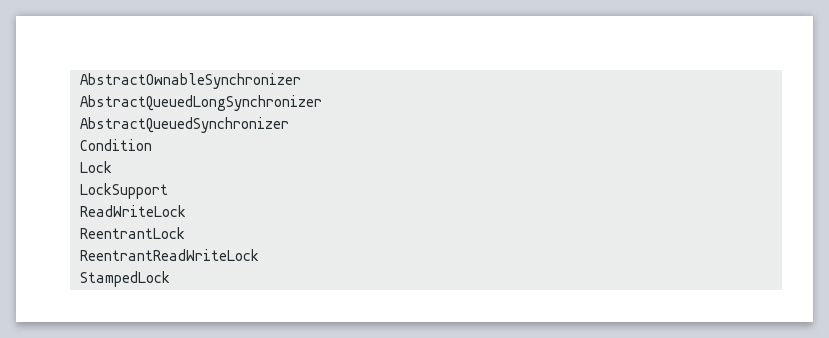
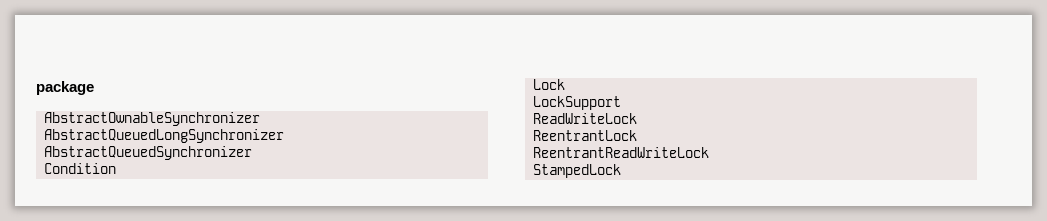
+ package

